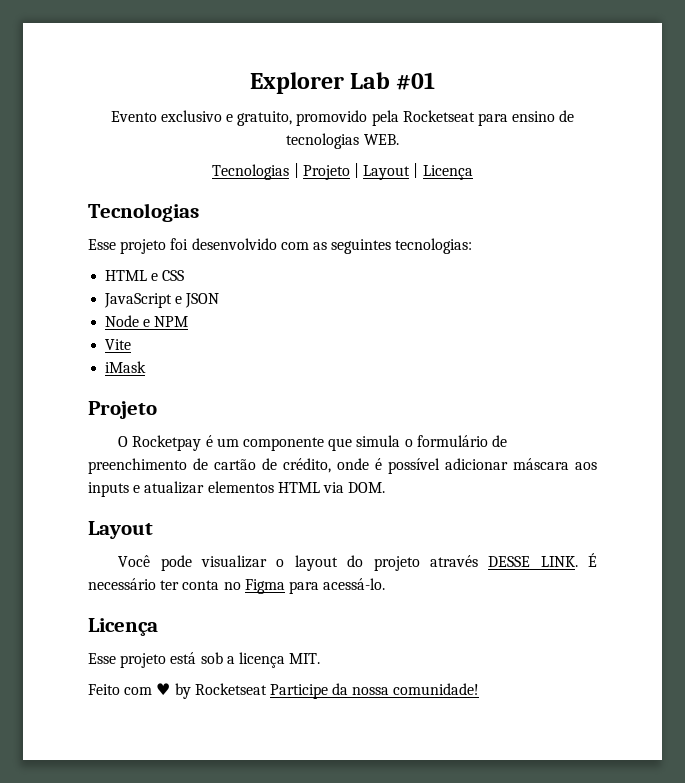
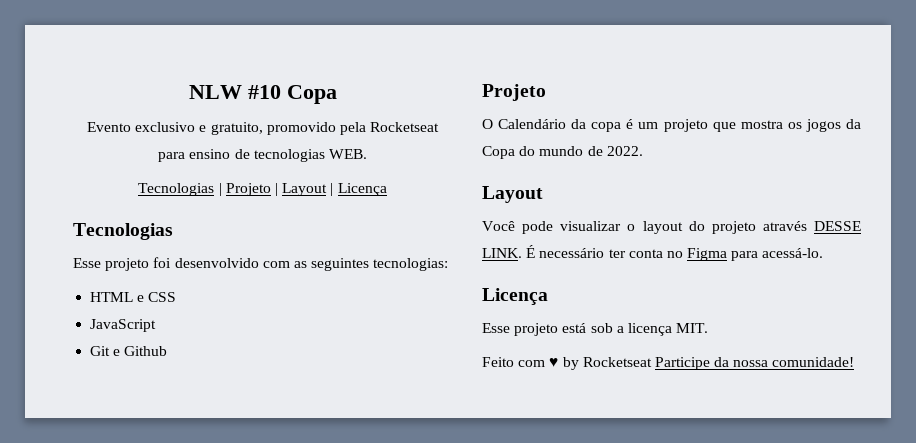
- Explorer Lab #01
+ NLW #10 Copa
- JavaScript e JSON
- Node e NPM
- Vite
- iMask
+ JavaScript
+ Git e Github
  Projeto
- O Rocketpay é um componente que simula o formulário de preenchimento de cartão de crédito, onde é possível adicionar máscara aos inputs e atualizar elementos HTML via DOM.
+ O Calendário da copa é um projeto que mostra os jogos da Copa do mundo de 2022.

